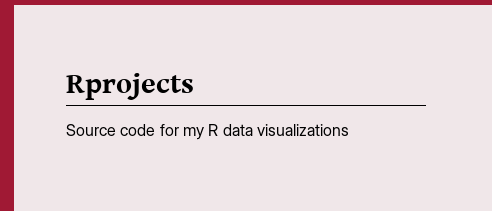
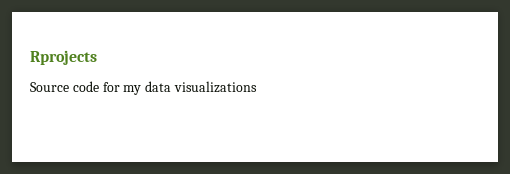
- Source code for my R data visualizations
+ Source code for my data visualizations

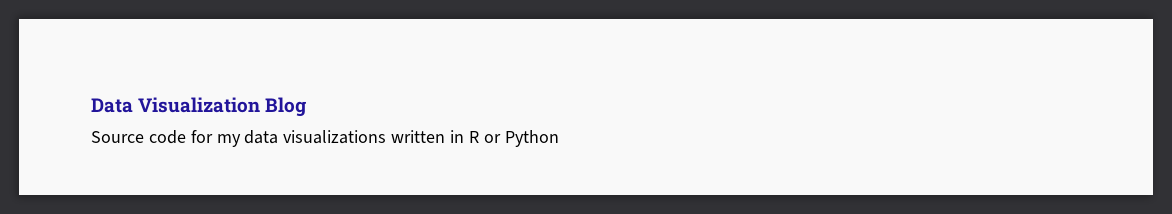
- Rprojects
+ Data Visualization Blog
- Source code for my data visualizations
+ Source code for my data visualizations written in R or Python

